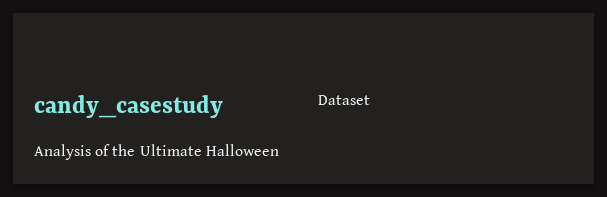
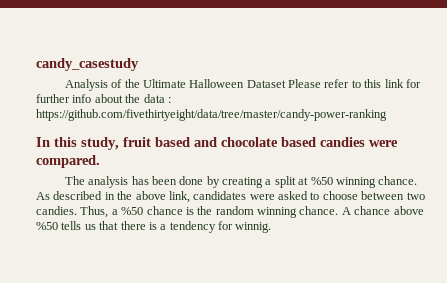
- Analysis of the Ultimate Halloween Dataset
+ Analysis of the Ultimate Halloween Dataset Please refer to this link for further info about the data : https://github.com/fivethirtyeight/data/tree/master/candy-power-ranking
+ In this study, fruit based and chocolate based candies were compared.
+ The analysis has been done by creating a split at %50 winning chance. As described in the above link, candidates were asked to choose between two candies. Thus, a %50 chance is the random winning chance. A chance above %50 tells us that there is a tendency for winnig.

